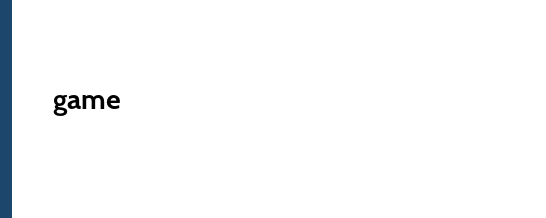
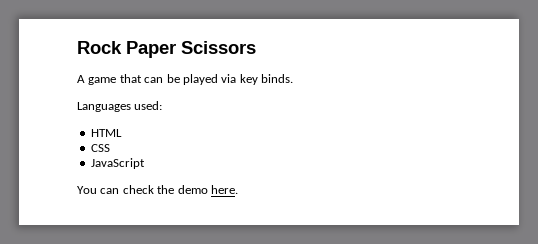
- game
+ Rock Paper Scissors
+ A game that can be played via key binds.
+ Languages used:
+ HTML
+ CSS
+ JavaScript
+ You can check the demo here.

